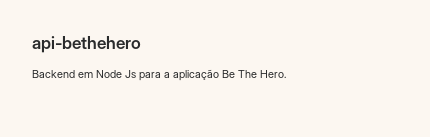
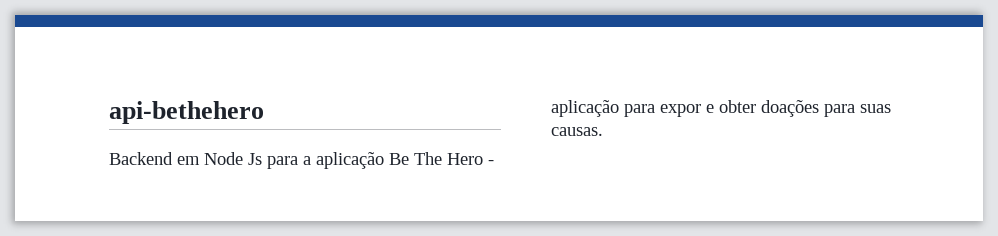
- Backend em Node Js para a aplicação Be The Hero.
+ Backend em Node Js para a aplicação Be The Hero - aplicação para expor e obter doações para suas causas.

